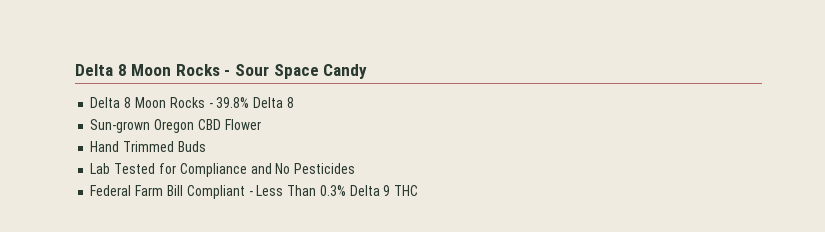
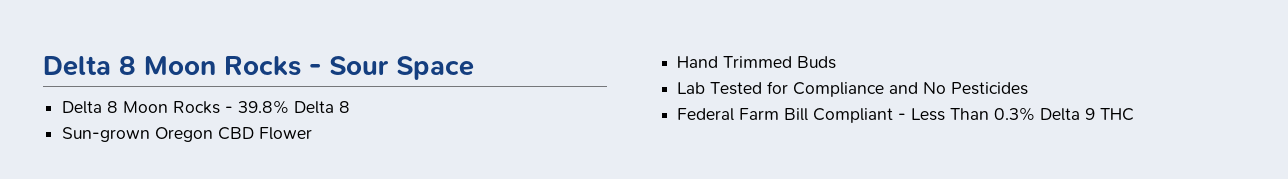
- Delta 8 Moon Rocks - Sour Space Candy
+ Delta 8 Moon Rocks - Sour Space

